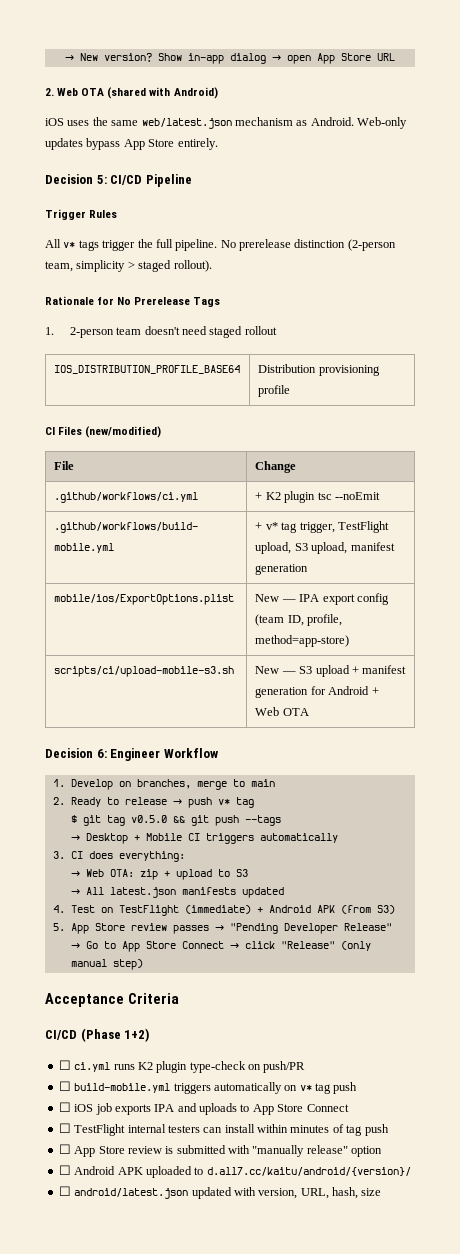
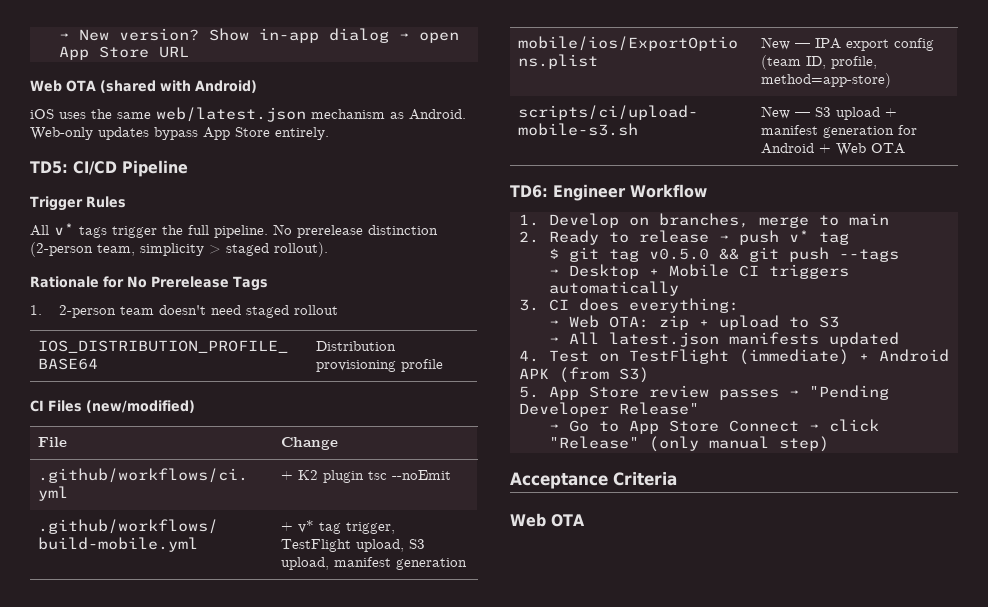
- 2. Web OTA (shared with Android)
+ Web OTA (shared with Android)
- Decision 5: CI/CD Pipeline
+ TD5: CI/CD Pipeline
- Decision 6: Engineer Workflow
+ TD6: Engineer Workflow
  Acceptance Criteria
- CI/CD (Phase 1+2)
- ☐ ci.yml runs K2 plugin type-check on push/PR
- ☐ build-mobile.yml triggers automatically on v* tag push
- ☐ iOS job exports IPA and uploads to App Store Connect
- ☐ TestFlight internal testers can install within minutes of tag push
- ☐ App Store review is submitted with "manually release" option
- ☐ Android APK uploaded to d.all7.cc/kaitu/android/{version}/
- ☐ android/latest.json updated with version, URL, hash, size
+ Web OTA

